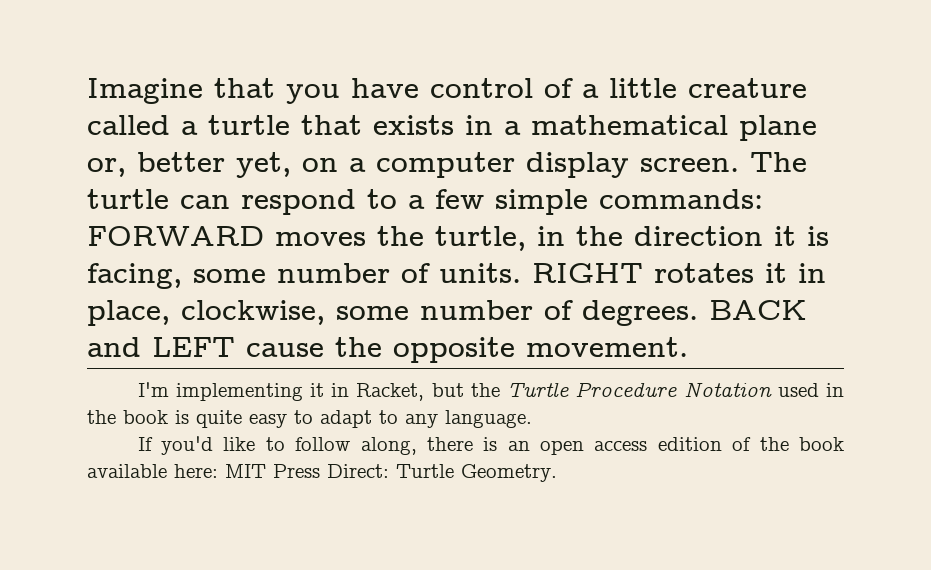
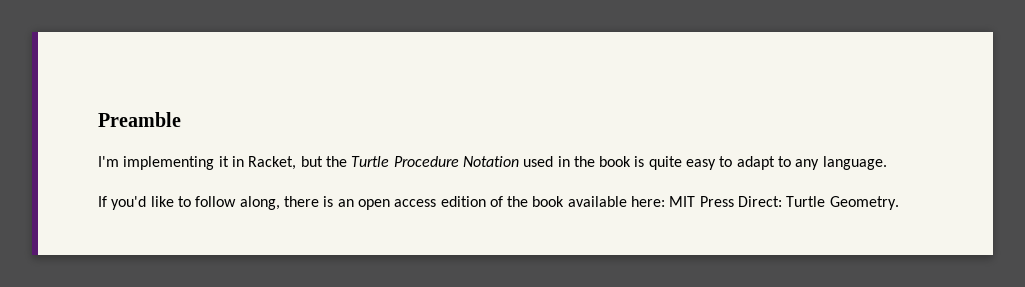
- Imagine that you have control of a little creature called a turtle that exists in a mathematical plane or, better yet, on a computer display screen. The turtle can respond to a few simple commands: FORWARD moves the turtle, in the direction it is facing, some number of units. RIGHT rotates it in place, clockwise, some number of degrees. BACK and LEFT cause the opposite movement.
+ Preamble

